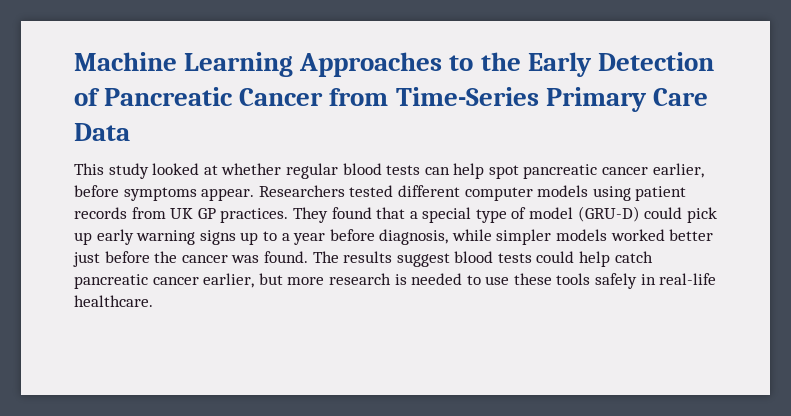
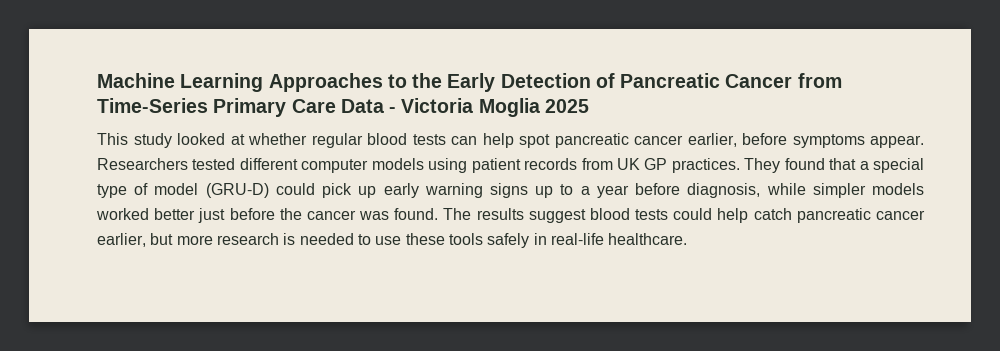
- Machine Learning Approaches to the Early Detection of Pancreatic Cancer from Time-Series Primary Care Data
+ Machine Learning Approaches to the Early Detection of Pancreatic Cancer from Time-Series Primary Care Data - Victoria Moglia 2025

